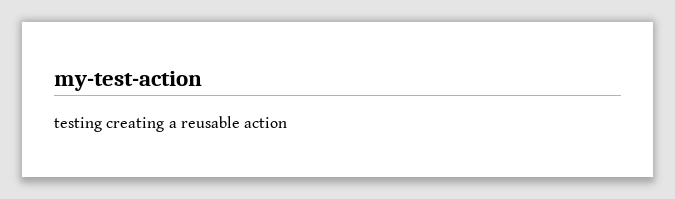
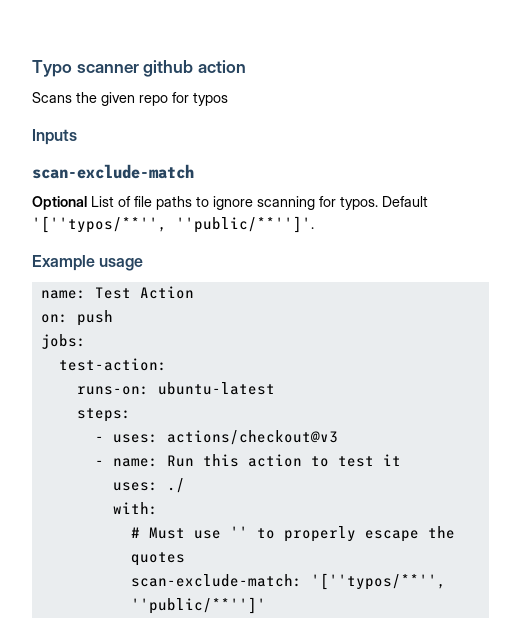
- my-test-action
- testing creating a reusable action
+ Typo scanner github action
+ Scans the given repo for typos
+ Inputs
+ scan-exclude-match
+ Optional List of file paths to ignore scanning for typos. Default '[''typos/**'', ''public/**'']'.
+ Example usage
+ name: Test Action
+ on: push
+ jobs:
+ test-action:
+ runs-on: ubuntu-latest
+ steps:
+ - uses: actions/checkout@v3
+ - name: Run this action to test it
+ uses: ./
+ with:
+ # Must use '' to properly escape the quotes
+ scan-exclude-match: '[''typos/**'', ''public/**'']'

